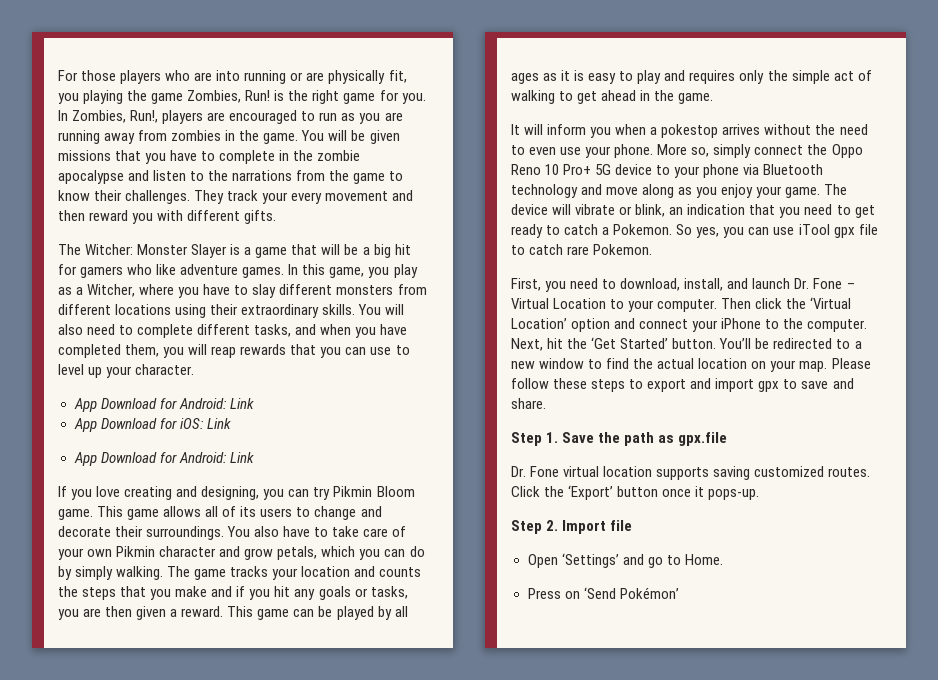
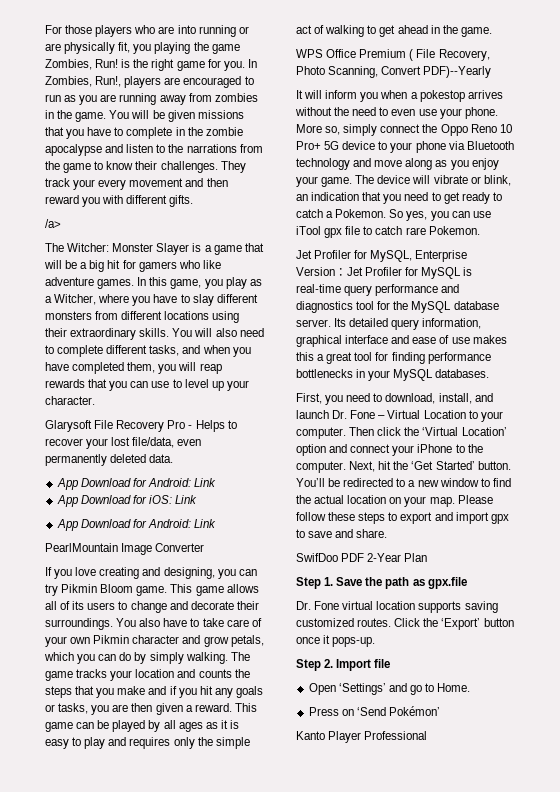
+ /a>
+ Glarysoft File Recovery Pro - Helps to recover your lost file/data, even permanently deleted data.
+ PearlMountain Image Converter
+ WPS Office Premium ( File Recovery, Photo Scanning, Convert PDF)--Yearly
+ Jet Profiler for MySQL, Enterprise Version：Jet Profiler for MySQL is real-time query performance and diagnostics tool for the MySQL database server. Its detailed query information, graphical interface and ease of use makes this a great tool for finding performance bottlenecks in your MySQL databases.
+ SwifDoo PDF 2-Year Plan
+ Kanto Player Professional

